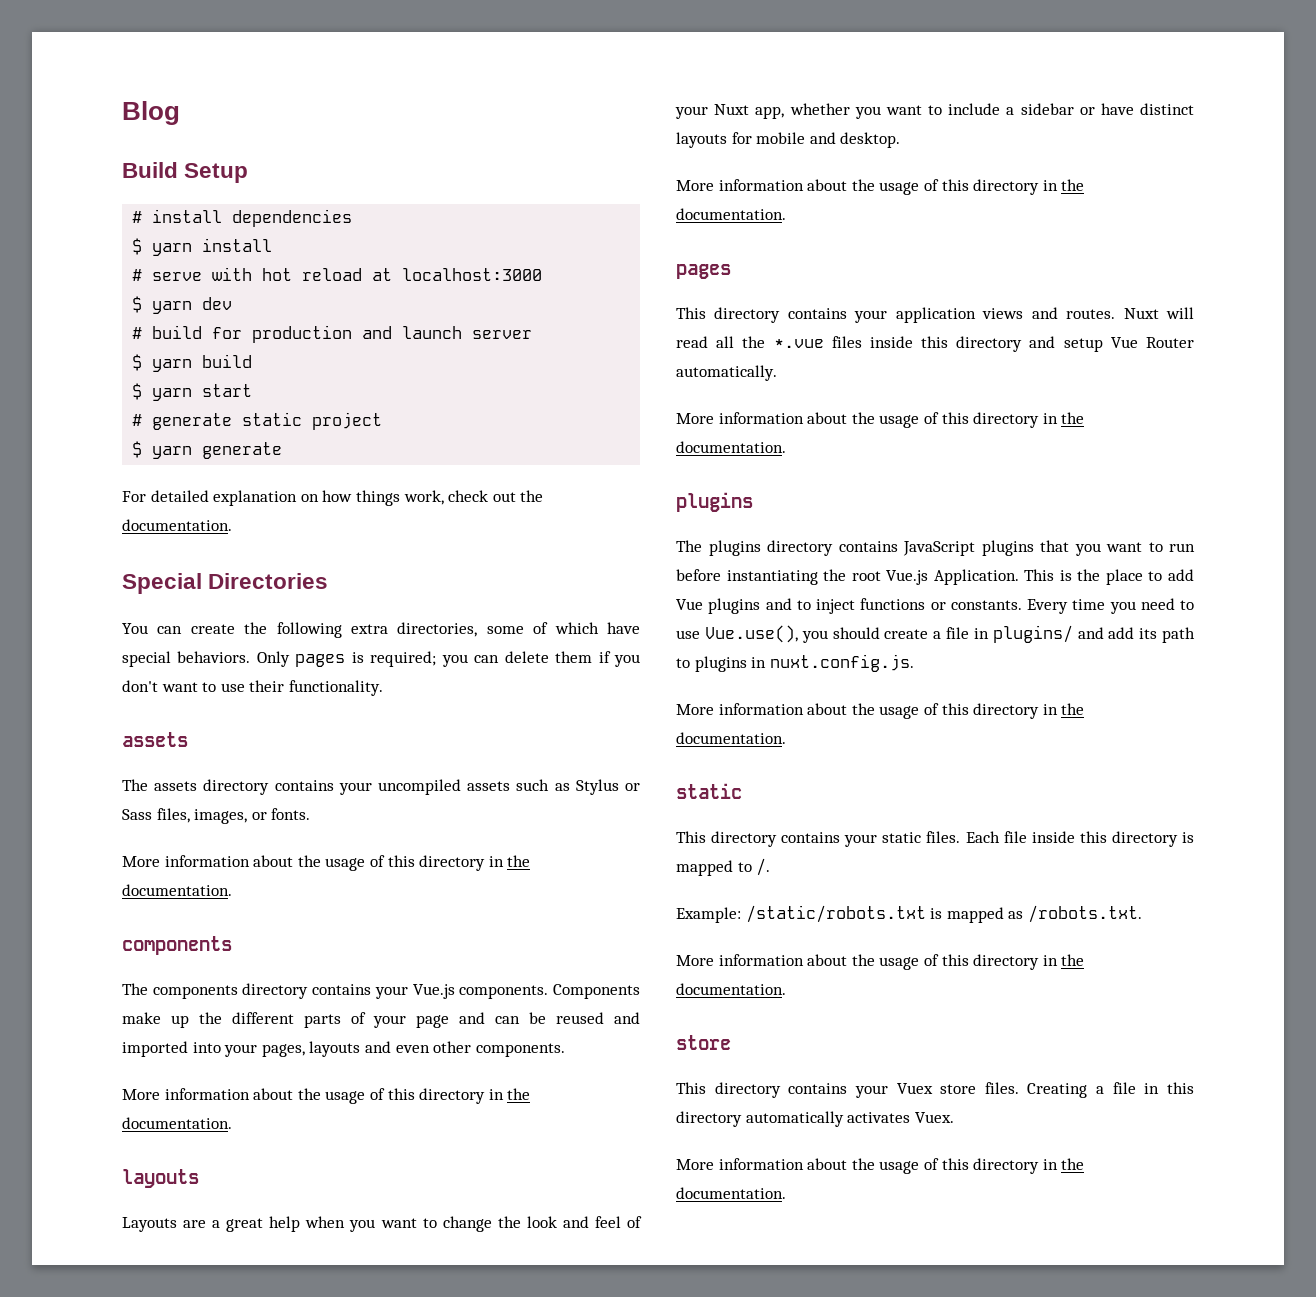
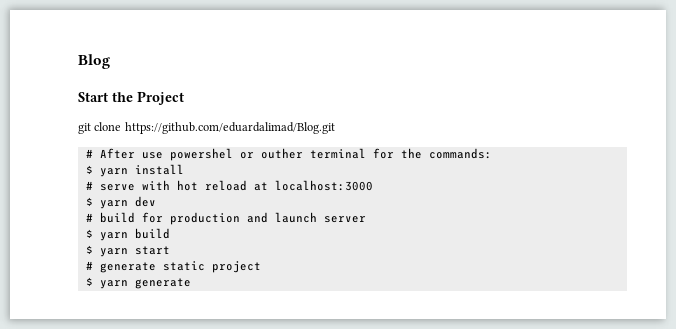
- Build Setup
- # install dependencies
+ Start the Project
+ git clone https://github.com/eduardalimad/Blog.git
+ # After use powershel or outher terminal for the commands:
- For detailed explanation on how things work, check out the documentation.
- Special Directories
- You can create the following extra directories, some of which have special behaviors. Only pages is required; you can delete them if you don't want to use their functionality.
- assets
- The assets directory contains your uncompiled assets such as Stylus or Sass files, images, or fonts.
- More information about the usage of this directory in the documentation.
- components
- The components directory contains your Vue.js components. Components make up the different parts of your page and can be reused and imported into your pages, layouts and even other components.
- More information about the usage of this directory in the documentation.
- layouts
- Layouts are a great help when you want to change the look and feel of your Nuxt app, whether you want to include a sidebar or have distinct layouts for mobile and desktop.
- More information about the usage of this directory in the documentation.
- pages
- This directory contains your application views and routes. Nuxt will read all the *.vue files inside this directory and setup Vue Router automatically.
- More information about the usage of this directory in the documentation.
- plugins
- The plugins directory contains JavaScript plugins that you want to run before instantiating the root Vue.js Application. This is the place to add Vue plugins and to inject functions or constants. Every time you need to use Vue.use(), you should create a file in plugins/ and add its path to plugins in nuxt.config.js.
- More information about the usage of this directory in the documentation.
- static
- This directory contains your static files. Each file inside this directory is mapped to /.
- Example: /static/robots.txt is mapped as /robots.txt.
- More information about the usage of this directory in the documentation.
- store
- This directory contains your Vuex store files. Creating a file in this directory automatically activates Vuex.
- More information about the usage of this directory in the documentation.

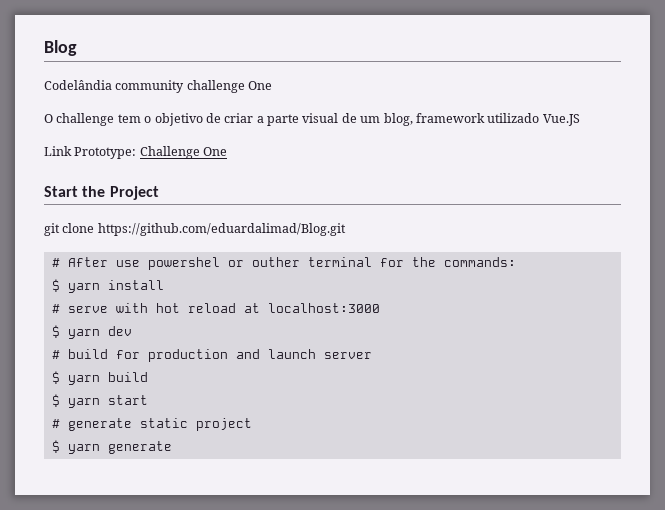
+ Codelândia community challenge One
+ O challenge tem o objetivo de criar a parte visual de um blog, framework utilizado Vue.JS
+ Link Prototype: Challenge One

